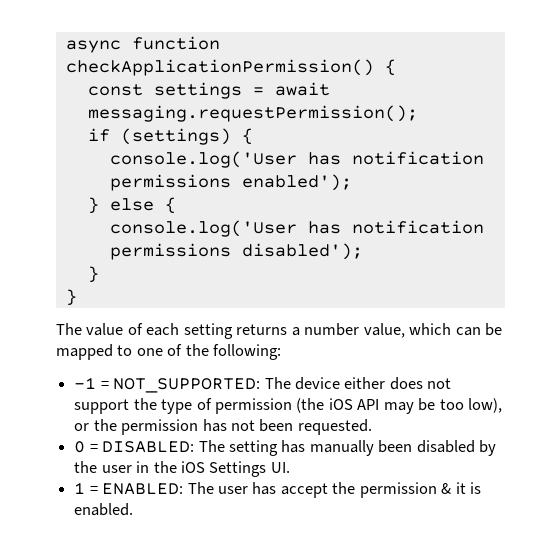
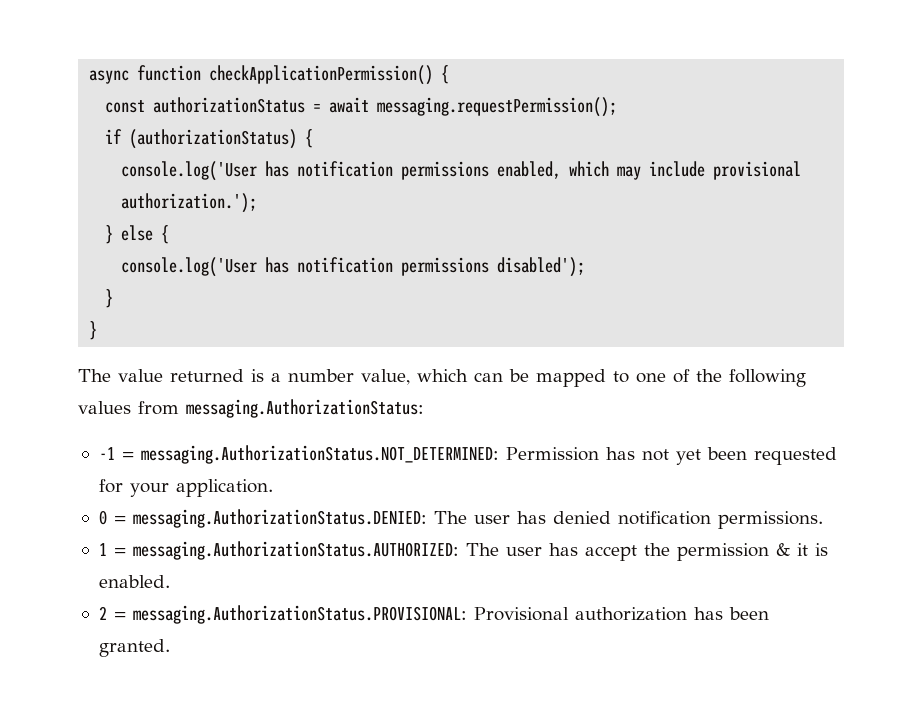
- const settings = await messaging.requestPermission();
+ const authorizationStatus = await messaging.requestPermission();
- if (settings) {
- console.log('User has notification permissions enabled');
+ if (authorizationStatus) {
+ console.log('User has notification permissions enabled, which may include provisional authorization.');
- The value of each setting returns a number value, which can be mapped to one of the following:
- -1 = NOT_SUPPORTED: The device either does not support the type of permission (the iOS API may be too low), or the permission has not been requested.
- 0 = DISABLED: The setting has manually been disabled by the user in the iOS Settings UI.
+ The value returned is a number value, which can be mapped to one of the following values from messaging.AuthorizationStatus:
+ -1 = messaging.AuthorizationStatus.NOT_DETERMINED: Permission has not yet been requested for your application.
+ 0 = messaging.AuthorizationStatus.DENIED: The user has denied notification permissions.
- 1 = ENABLED: The user has accept the permission & it is enabled.
+ 1 = messaging.AuthorizationStatus.AUTHORIZED: The user has accept the permission & it is enabled.
+ 2 = messaging.AuthorizationStatus.PROVISIONAL: Provisional authorization has been granted.

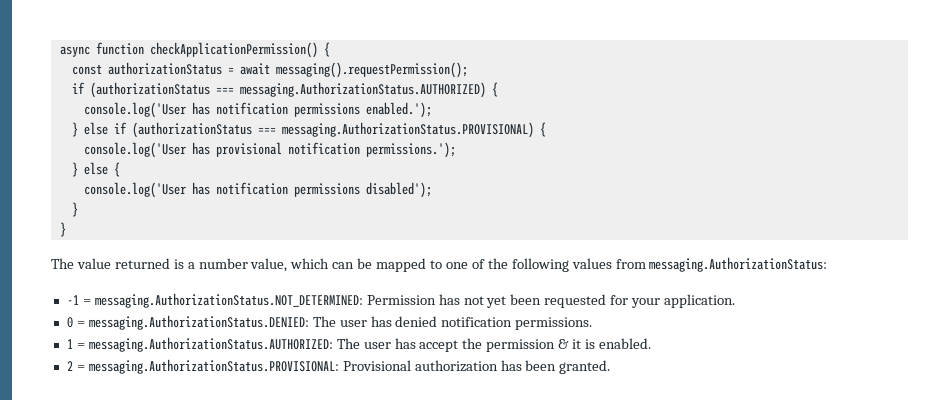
- const authorizationStatus = await messaging.requestPermission();
- if (authorizationStatus) {
- console.log('User has notification permissions enabled, which may include provisional authorization.');
+ const authorizationStatus = await messaging().requestPermission();
+ if (authorizationStatus === messaging.AuthorizationStatus.AUTHORIZED) {
+ console.log('User has notification permissions enabled.');
+ } else if (authorizationStatus === messaging.AuthorizationStatus.PROVISIONAL) {
+ console.log('User has provisional notification permissions.');

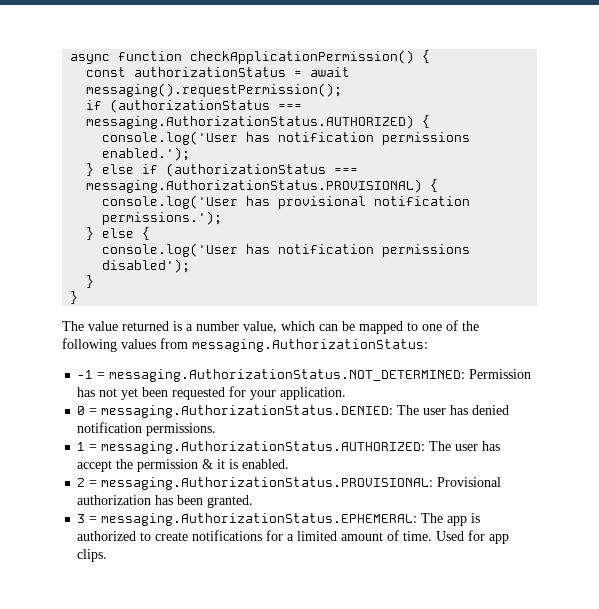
+ 3 = messaging.AuthorizationStatus.EPHEMERAL: The app is authorized to create notifications for a limited amount of time. Used for app clips.

